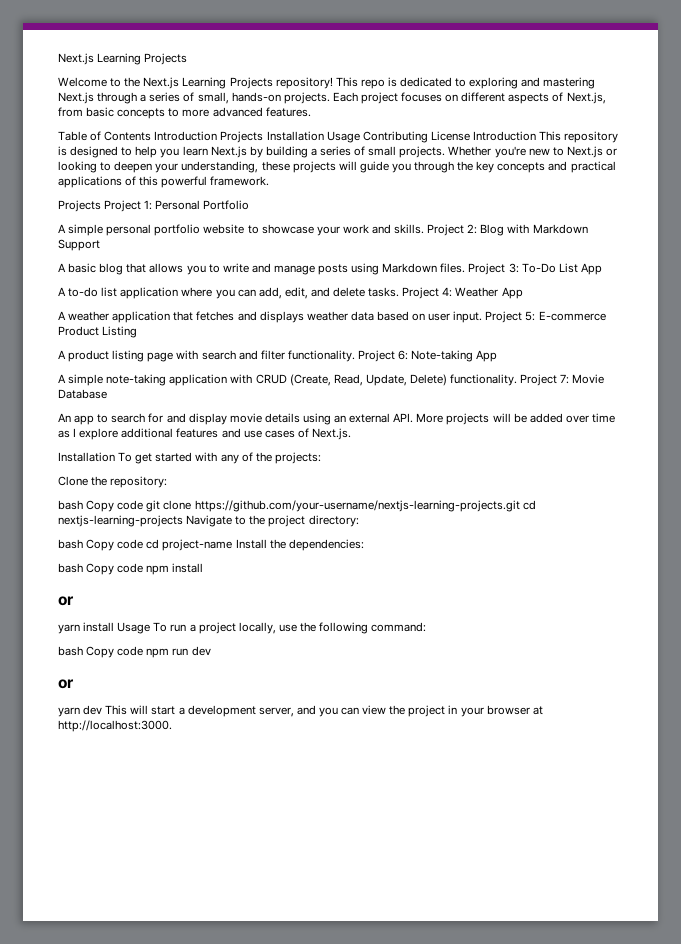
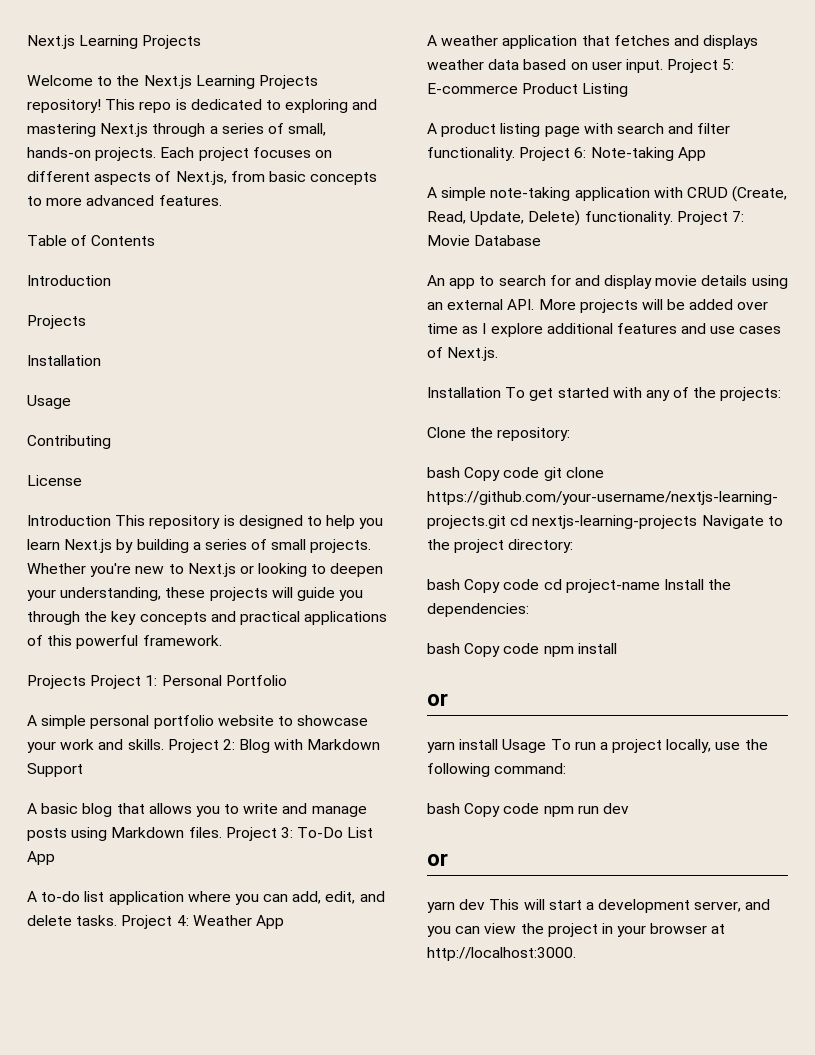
- Table of Contents Introduction Projects Installation Usage Contributing License Introduction This repository is designed to help you learn Next.js by building a series of small projects.
+ Table of Contents
+ Introduction
+ Projects
+ Installation
+ Usage
+ Contributing
+ License
+ Introduction This repository is designed to help you learn Next.js by building a series of small projects.

